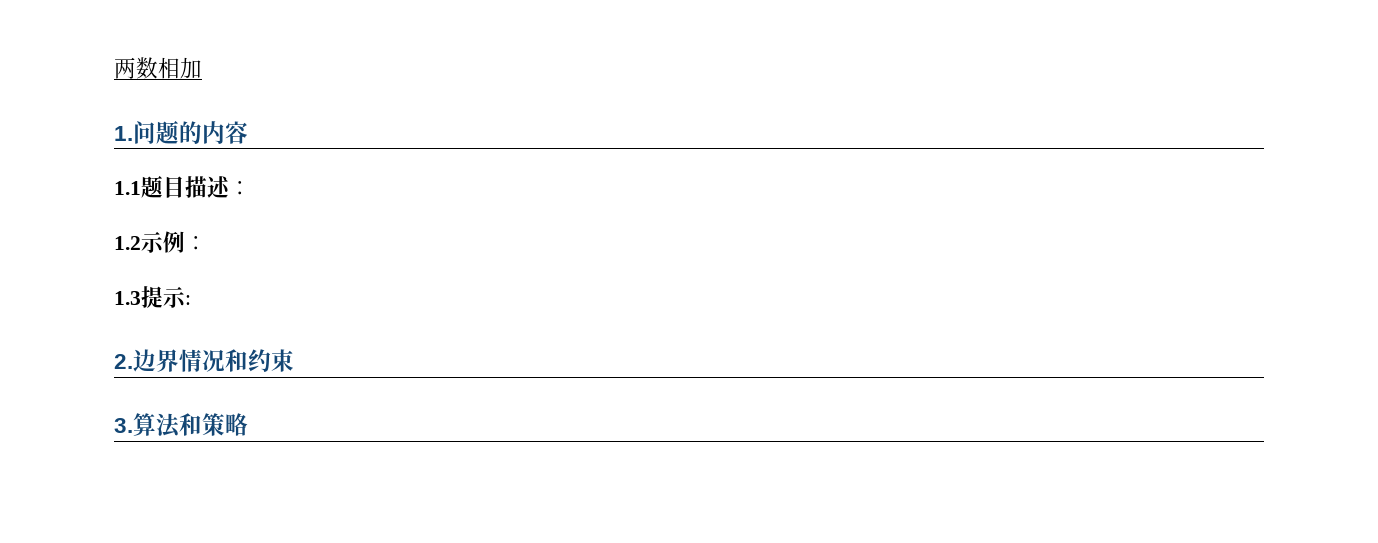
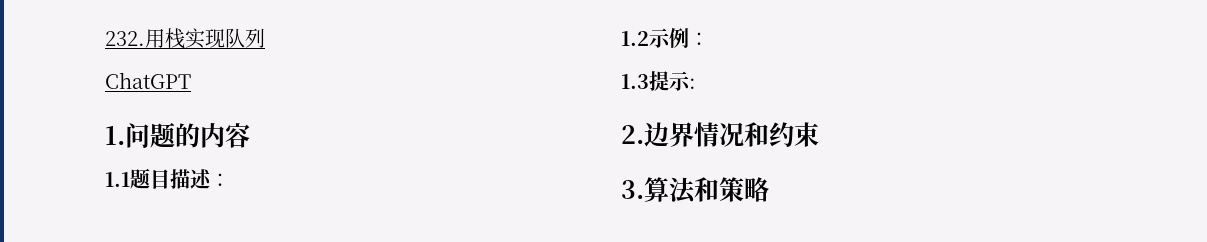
- 两数相加
+ 232.用栈实现队列
+ ChatGPT

